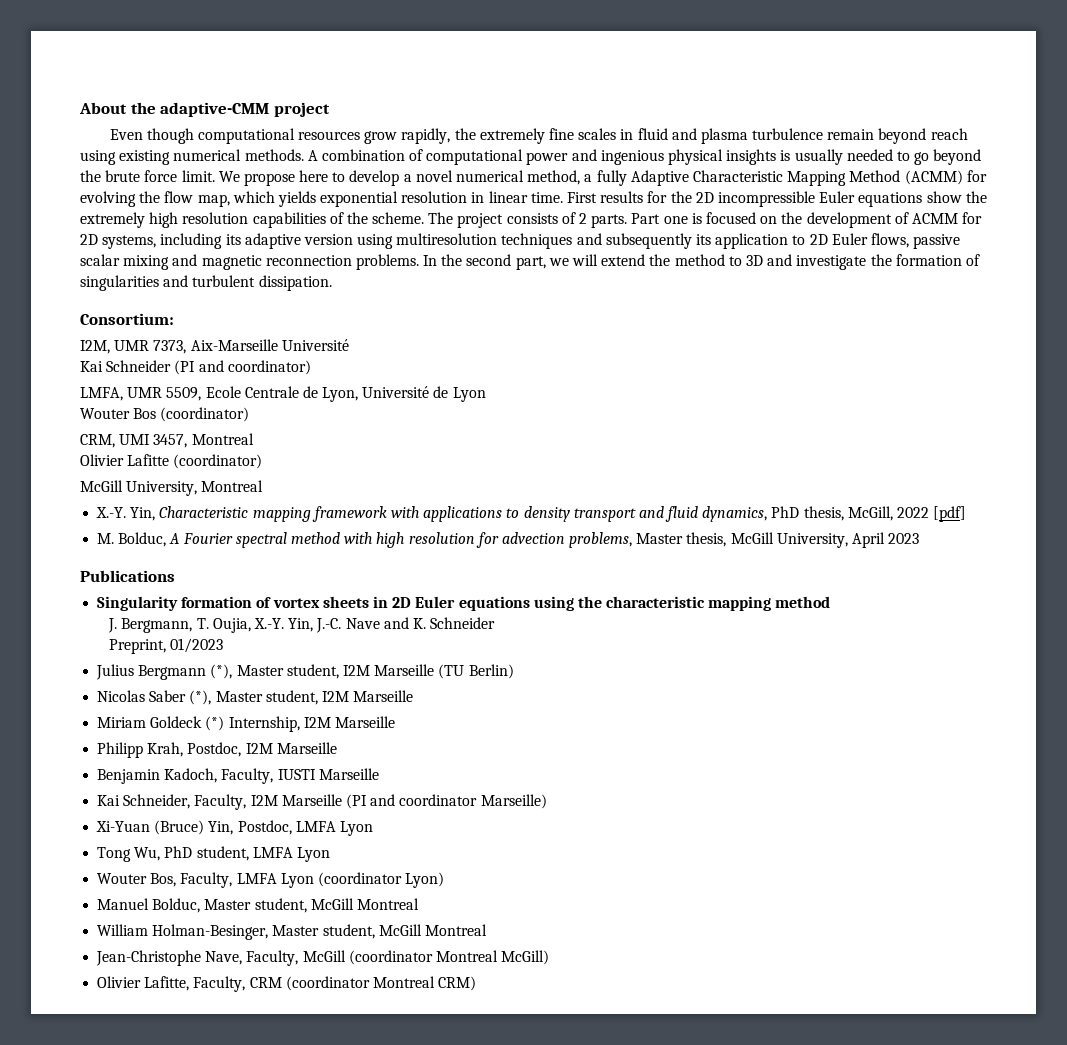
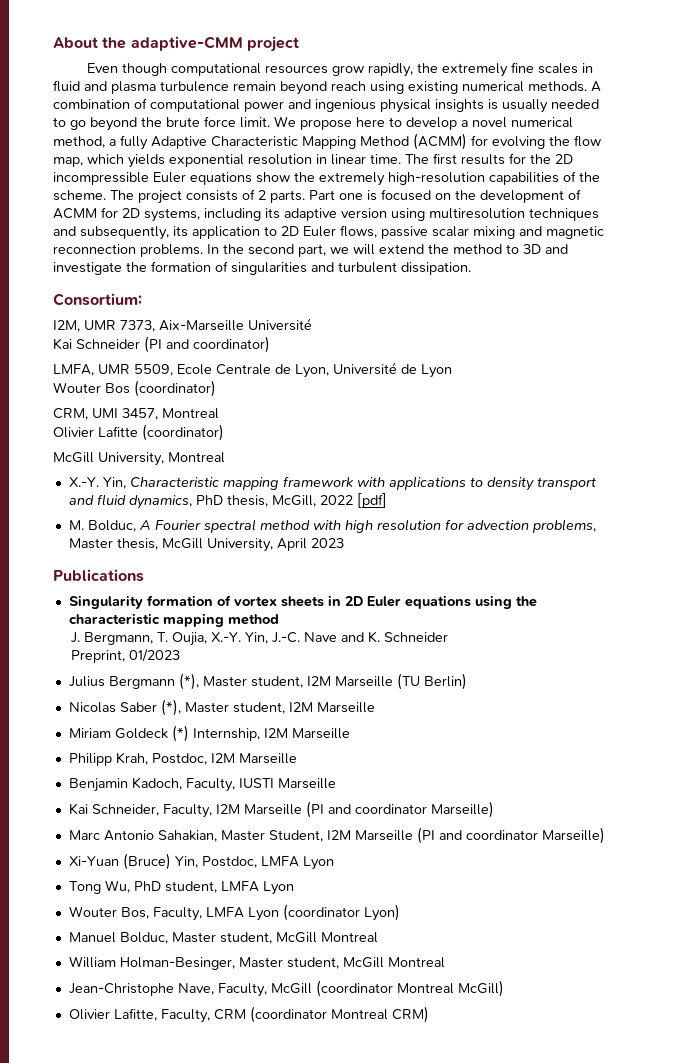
- First results for the 2D incompressible Euler equations show the extremely high resolution capabilities of the scheme.
+ The first results for the 2D incompressible Euler equations show the extremely high-resolution capabilities of the scheme.
- Part one is focused on the development of ACMM for 2D systems, including its adaptive version using multiresolution techniques and subsequently its application to 2D Euler flows, passive scalar mixing and magnetic reconnection problems.
+ Part one is focused on the development of ACMM for 2D systems, including its adaptive version using multiresolution techniques and subsequently, its application to 2D Euler flows, passive scalar mixing and magnetic reconnection problems.
+ Marc Antonio Sahakian, Master Student, I2M Marseille (PI and coordinator Marseille)

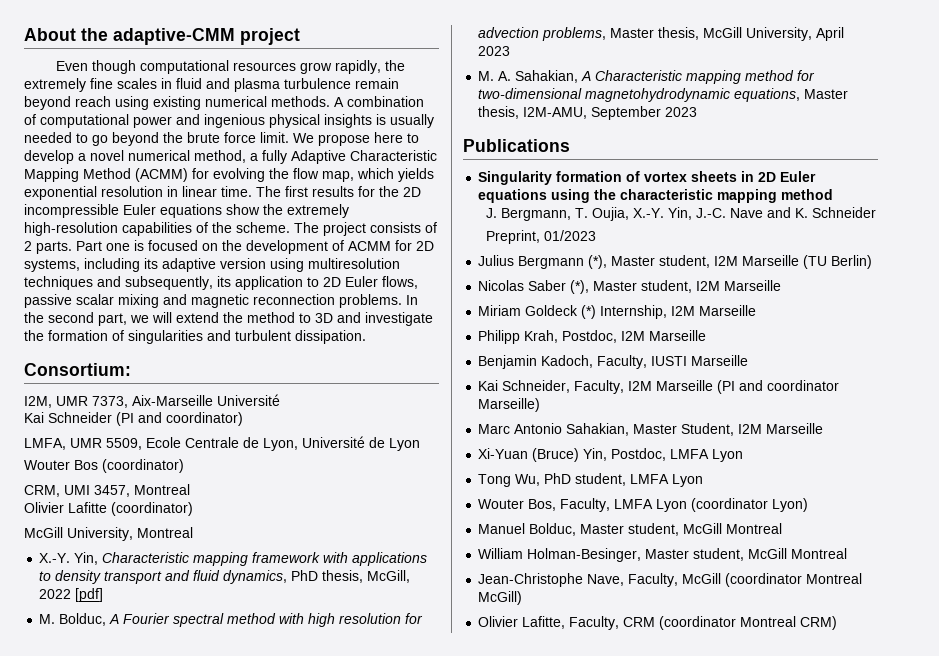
+ M. A. Sahakian, A Characteristic mapping method for two-dimensional magnetohydrodynamic equations, Master thesis, I2M-AMU, September 2023
- Marc Antonio Sahakian, Master Student, I2M Marseille (PI and coordinator Marseille)
+ Marc Antonio Sahakian, Master Student, I2M Marseille

